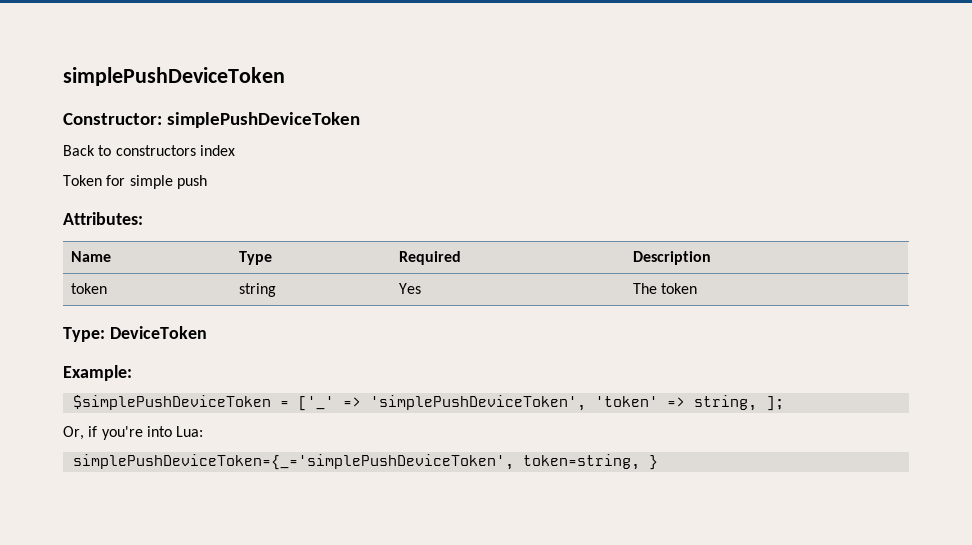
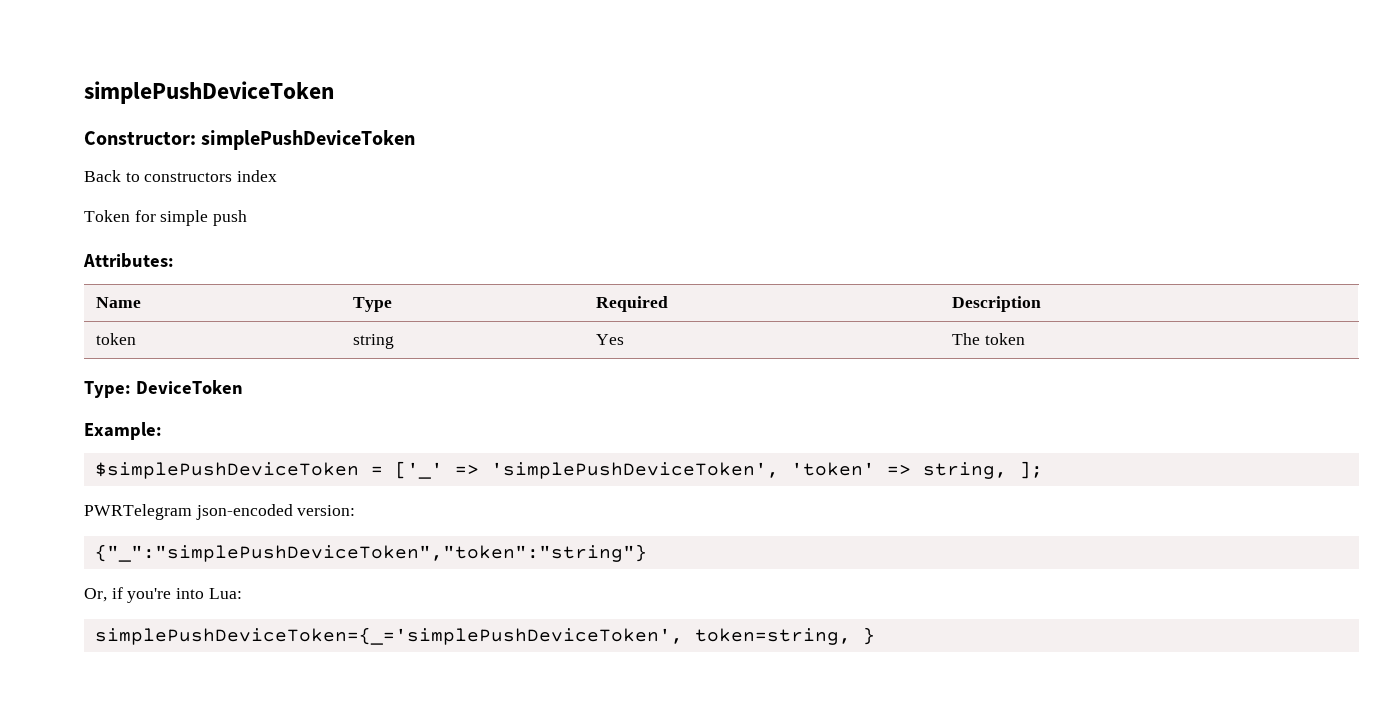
+ PWRTelegram json-encoded version:
+ {"_":"simplePushDeviceToken","token":"string"}

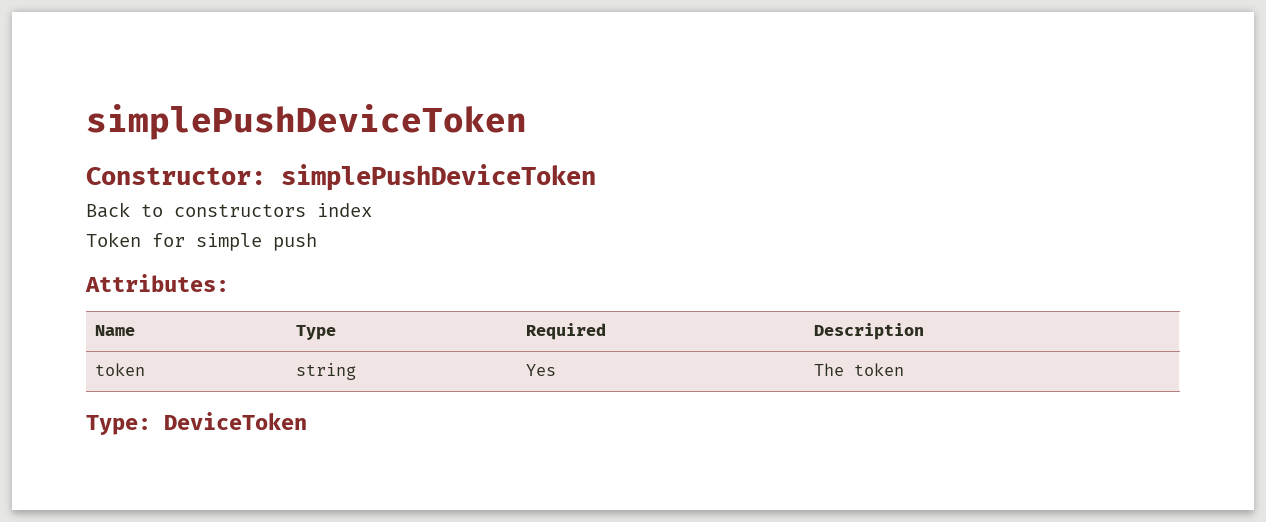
- Example:
- $simplePushDeviceToken = ['_' => 'simplePushDeviceToken', 'token' => string, ];
- PWRTelegram json-encoded version:
- {"_":"simplePushDeviceToken","token":"string"}
- Or, if you're into Lua:
- simplePushDeviceToken={_='simplePushDeviceToken', token=string, }

